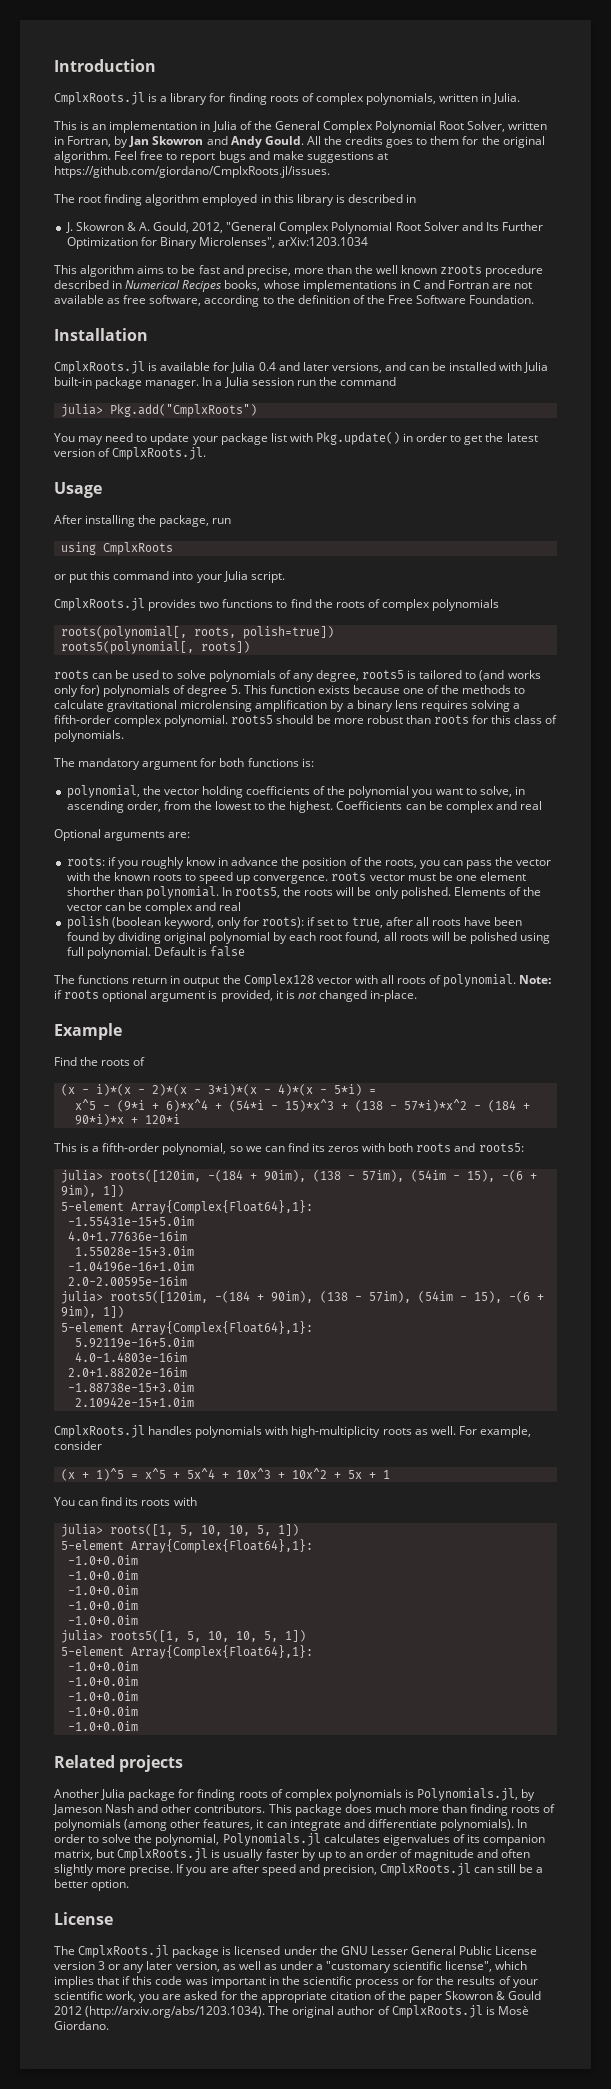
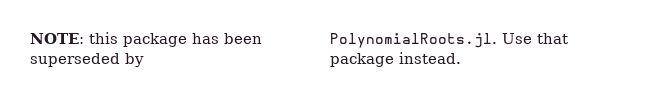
- Introduction
- CmplxRoots.jl is a library for finding roots of complex polynomials, written in Julia.
- This is an implementation in Julia of the General Complex Polynomial Root Solver, written in Fortran, by Jan Skowron and Andy Gould. All the credits goes to them for the original algorithm. Feel free to report bugs and make suggestions at https://github.com/giordano/CmplxRoots.jl/issues.
- The root finding algorithm employed in this library is described in
- J. Skowron & A. Gould, 2012, "General Complex Polynomial Root Solver and Its Further Optimization for Binary Microlenses", arXiv:1203.1034
- This algorithm aims to be fast and precise, more than the well known zroots procedure described in Numerical Recipes books, whose implementations in C and Fortran are not available as free software, according to the definition of the Free Software Foundation.
- Installation
- CmplxRoots.jl is available for Julia 0.4 and later versions, and can be installed with Julia built-in package manager. In a Julia session run the command
- julia> Pkg.add("CmplxRoots")
- You may need to update your package list with Pkg.update() in order to get the latest version of CmplxRoots.jl.
- Usage
- After installing the package, run
- using CmplxRoots
- or put this command into your Julia script.
- CmplxRoots.jl provides two functions to find the roots of complex polynomials
- roots(polynomial[, roots, polish=true])
- roots5(polynomial[, roots])
- roots can be used to solve polynomials of any degree, roots5 is tailored to (and works only for) polynomials of degree 5. This function exists because one of the methods to calculate gravitational microlensing amplification by a binary lens requires solving a fifth-order complex polynomial. roots5 should be more robust than roots for this class of polynomials.
- The mandatory argument for both functions is:
- polynomial, the vector holding coefficients of the polynomial you want to solve, in ascending order, from the lowest to the highest. Coefficients can be complex and real
- Optional arguments are:
- roots: if you roughly know in advance the position of the roots, you can pass the vector with the known roots to speed up convergence. roots vector must be one element shorther than polynomial. In roots5, the roots will be only polished. Elements of the vector can be complex and real
- polish (boolean keyword, only for roots): if set to true, after all roots have been found by dividing original polynomial by each root found, all roots will be polished using full polynomial. Default is false
- The functions return in output the Complex128 vector with all roots of polynomial. Note: if roots optional argument is provided, it is not changed in-place.
- Example
- Find the roots of
- (x - i)*(x - 2)*(x - 3*i)*(x - 4)*(x - 5*i) =
- x^5 - (9*i + 6)*x^4 + (54*i - 15)*x^3 + (138 - 57*i)*x^2 - (184 + 90*i)*x + 120*i
- This is a fifth-order polynomial, so we can find its zeros with both roots and roots5:
- julia> roots([120im, -(184 + 90im), (138 - 57im), (54im - 15), -(6 + 9im), 1])
- 5-element Array{Complex{Float64},1}:
- -1.55431e-15+5.0im
- 4.0+1.77636e-16im
- 1.55028e-15+3.0im
- -1.04196e-16+1.0im
- 2.0-2.00595e-16im
- julia> roots5([120im, -(184 + 90im), (138 - 57im), (54im - 15), -(6 + 9im), 1])
- 5-element Array{Complex{Float64},1}:
- 5.92119e-16+5.0im
- 4.0-1.4803e-16im
- 2.0+1.88202e-16im
- -1.88738e-15+3.0im
- 2.10942e-15+1.0im
- CmplxRoots.jl handles polynomials with high-multiplicity roots as well. For example, consider
- (x + 1)^5 = x^5 + 5x^4 + 10x^3 + 10x^2 + 5x + 1
- You can find its roots with
- julia> roots([1, 5, 10, 10, 5, 1])
- 5-element Array{Complex{Float64},1}:
- -1.0+0.0im
- -1.0+0.0im
- -1.0+0.0im
- -1.0+0.0im
- -1.0+0.0im
- julia> roots5([1, 5, 10, 10, 5, 1])
- 5-element Array{Complex{Float64},1}:
- -1.0+0.0im
- -1.0+0.0im
- -1.0+0.0im
- -1.0+0.0im
- -1.0+0.0im
- Related projects
- Another Julia package for finding roots of complex polynomials is Polynomials.jl, by Jameson Nash and other contributors. This package does much more than finding roots of polynomials (among other features, it can integrate and differentiate polynomials). In order to solve the polynomial, Polynomials.jl calculates eigenvalues of its companion matrix, but CmplxRoots.jl is usually faster by up to an order of magnitude and often slightly more precise. If you are after speed and precision, CmplxRoots.jl can still be a better option.
- License
- The CmplxRoots.jl package is licensed under the GNU Lesser General Public License version 3 or any later version, as well as under a "customary scientific license", which implies that if this code was important in the scientific process or for the results of your scientific work, you are asked for the appropriate citation of the paper Skowron & Gould 2012 (http://arxiv.org/abs/1203.1034). The original author of CmplxRoots.jl is Mosè Giordano.
+ NOTE: this package has been superseded by PolynomialRoots.jl. Use that package instead.

